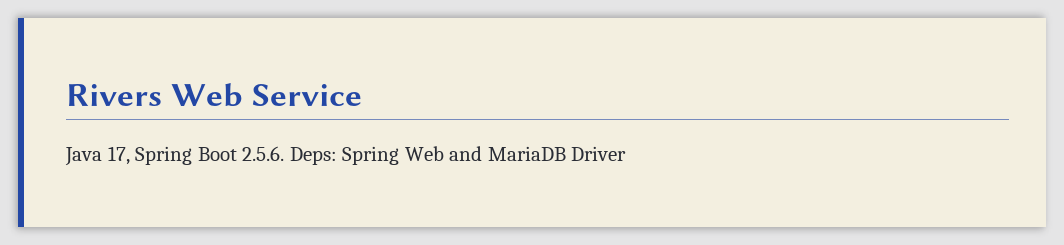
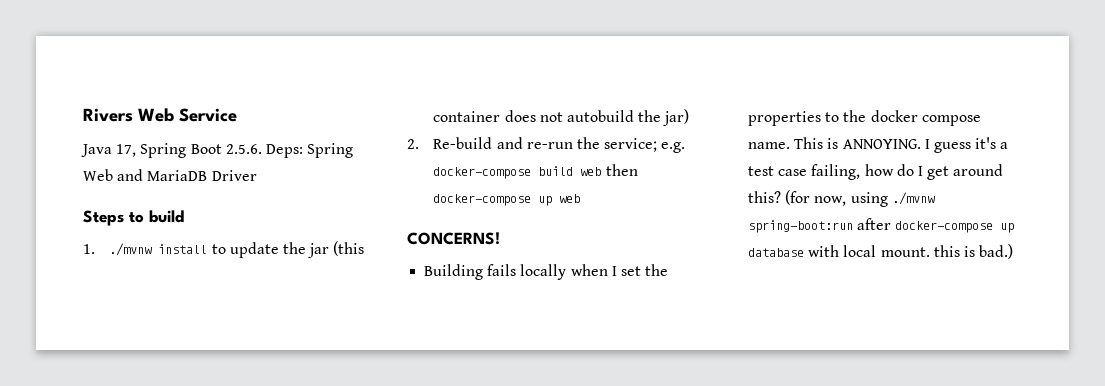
+ Steps to build
+ 1. ./mvnw install to update the jar (this container does not autobuild the jar)
+ 2. Re-build and re-run the service; e.g. docker-compose build web then docker-compose up web
+ CONCERNS!
+ Building fails locally when I set the properties to the docker compose name. This is ANNOYING. I guess it's a test case failing, how do I get around this? (for now, using ./mvnw spring-boot:run after docker-compose up database with local mount. this is bad.)

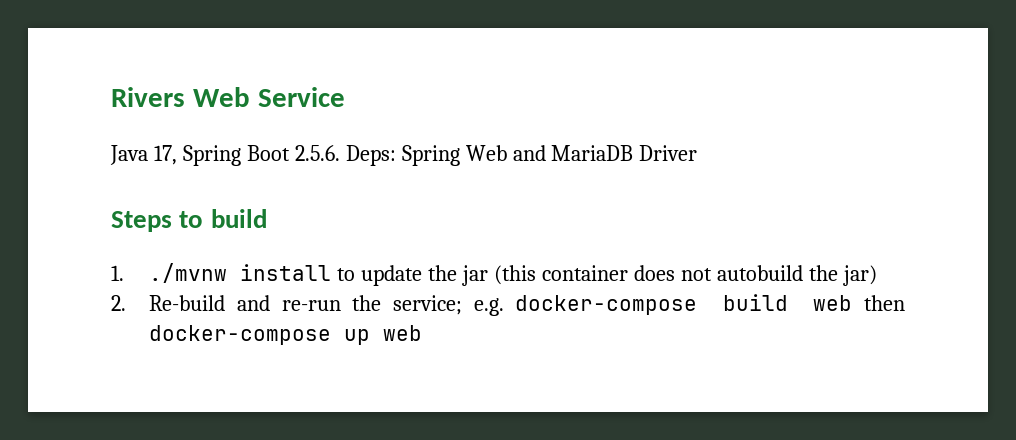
- CONCERNS!
- Building fails locally when I set the properties to the docker compose name. This is ANNOYING. I guess it's a test case failing, how do I get around this? (for now, using ./mvnw spring-boot:run after docker-compose up database with local mount. this is bad.)

